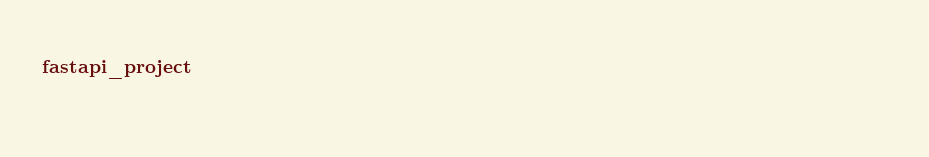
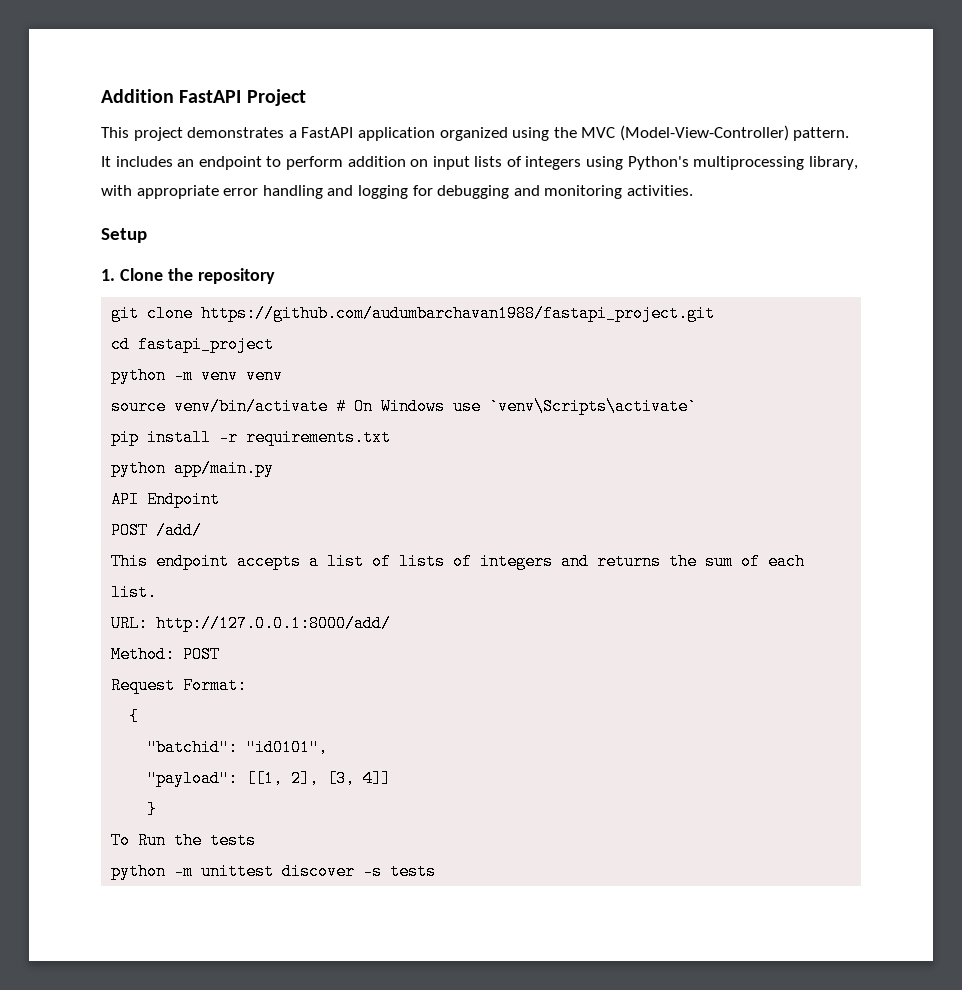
- fastapi_project
+ Addition FastAPI Project
+ This project demonstrates a FastAPI application organized using the MVC (Model-View-Controller) pattern. It includes an endpoint to perform addition on input lists of integers using Python's multiprocessing library, with appropriate error handling and logging for debugging and monitoring activities.
+ Setup
+ 1. Clone the repository
+ git clone https://github.com/audumbarchavan1988/fastapi_project.git
+ cd fastapi_project
+ python -m venv venv
+ source venv/bin/activate # On Windows use `venv\Scripts\activate`
+ pip install -r requirements.txt
+ python app/main.py
+ API Endpoint
+ POST /add/
+ This endpoint accepts a list of lists of integers and returns the sum of each list.
+ URL: http://127.0.0.1:8000/add/
+ Method: POST
+ Request Format:
+ {
+ "batchid": "id0101",
+ "payload": [[1, 2], [3, 4]]
+ }
+ To Run the tests
+ python -m unittest discover -s tests

